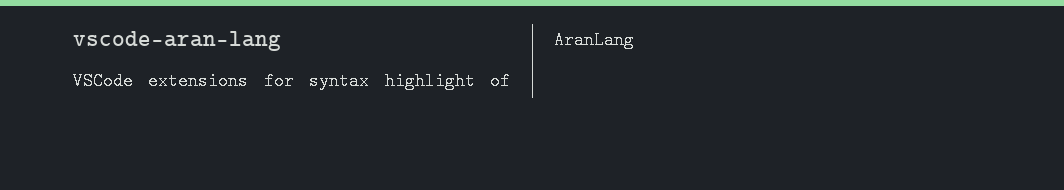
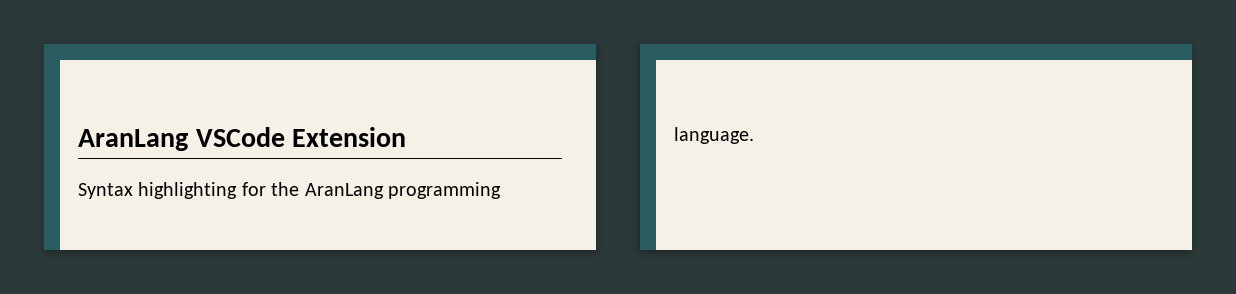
- vscode-aran-lang
- VSCode extensions for syntax highlight of AranLang
+ AranLang VSCode Extension
+ Syntax highlighting for the AranLang programming language.

